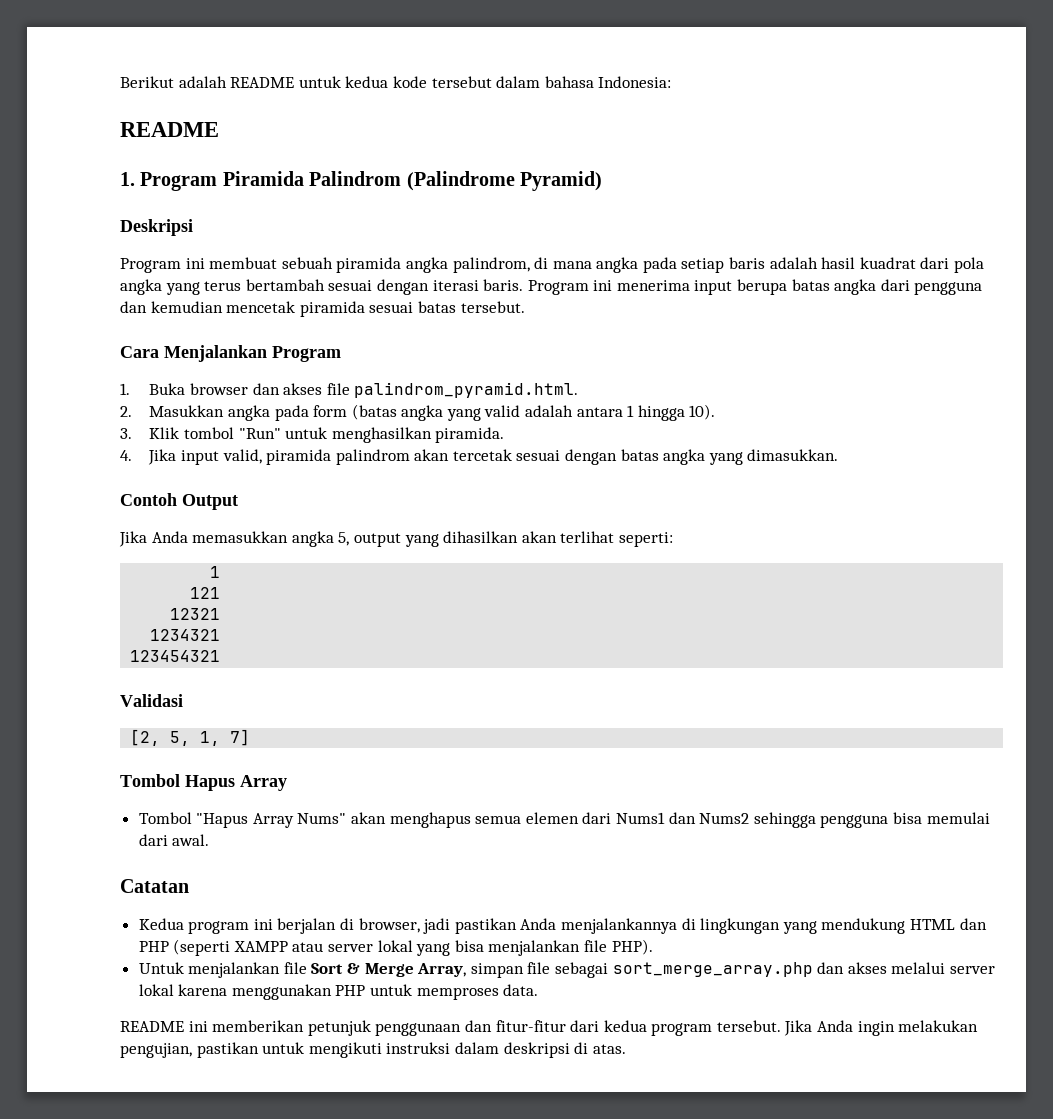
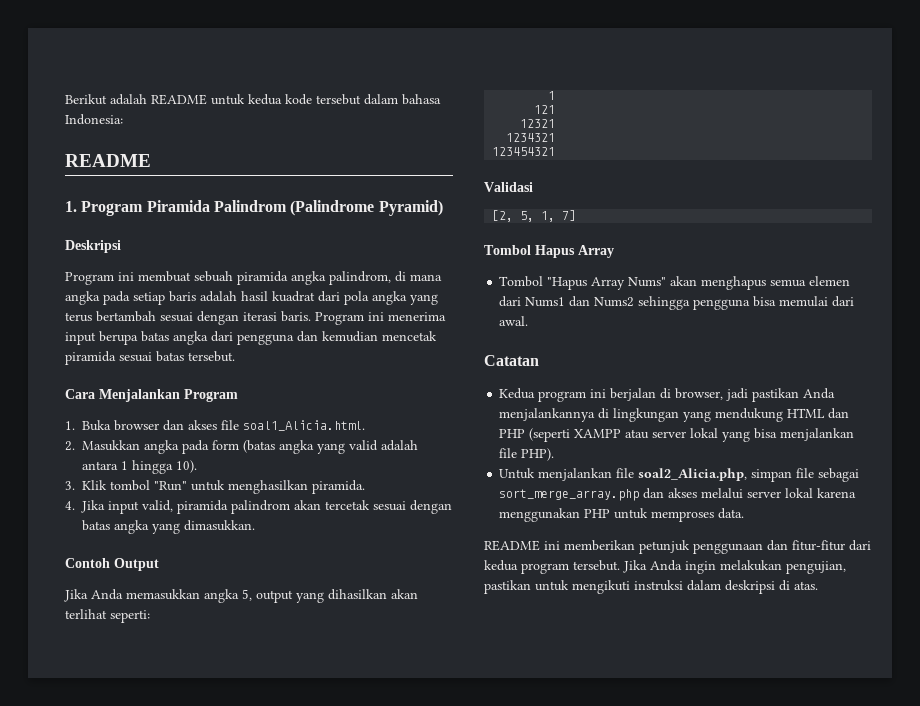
- 1. Buka browser dan akses file palindrom_pyramid.html.
+ 1. Buka browser dan akses file soal1_Alicia.html.
- Untuk menjalankan file Sort & Merge Array, simpan file sebagai sort_merge_array.php dan akses melalui server lokal karena menggunakan PHP untuk memproses data.
+ Untuk menjalankan file soal2_Alicia.php, simpan file sebagai sort_merge_array.php dan akses melalui server lokal karena menggunakan PHP untuk memproses data.

